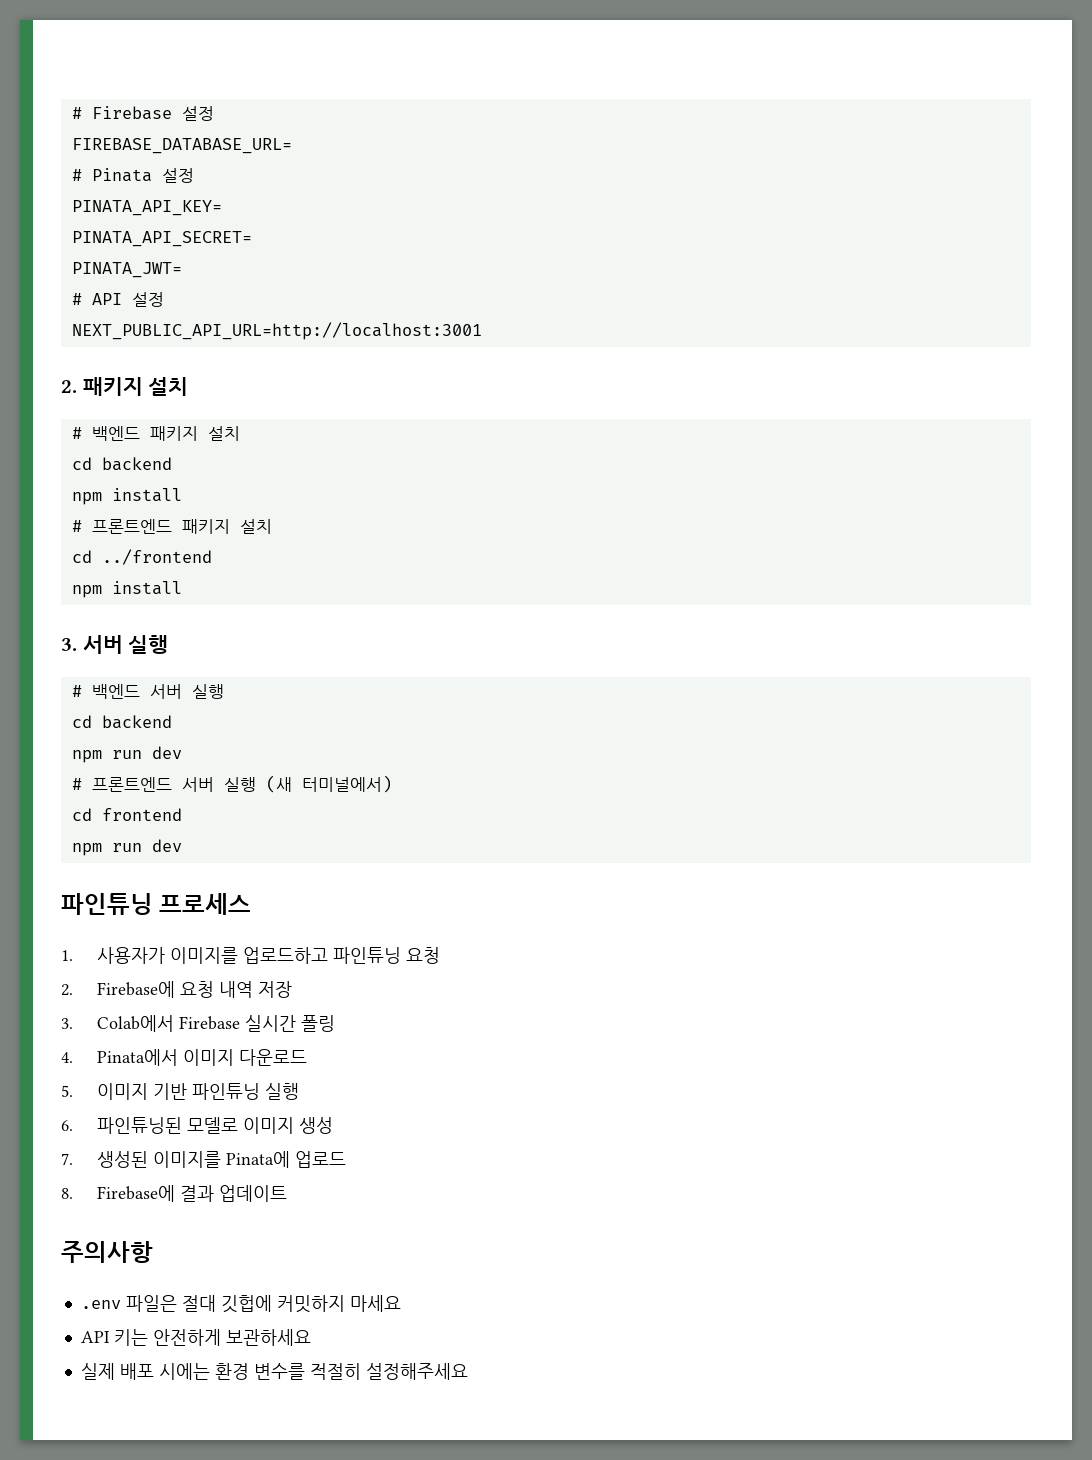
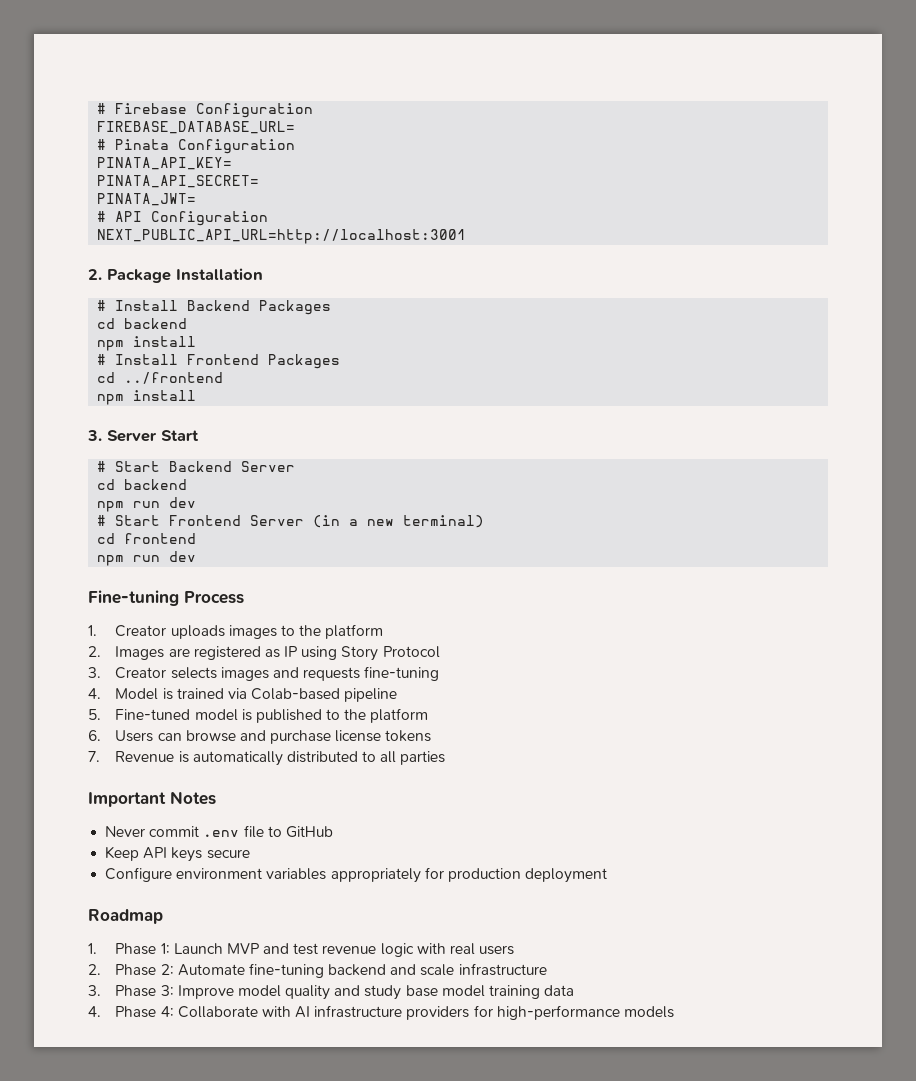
- # Firebase 설정
+ # Firebase Configuration
- # Pinata 설정
+ # Pinata Configuration
- # API 설정
+ # API Configuration
- 2. 패키지 설치
- # 백엔드 패키지 설치
+ 2. Package Installation
+ # Install Backend Packages
- # 프론트엔드 패키지 설치
+ # Install Frontend Packages
- 3. 서버 실행
- # 백엔드 서버 실행
+ 3. Server Start
+ # Start Backend Server
- # 프론트엔드 서버 실행 (새 터미널에서)
+ # Start Frontend Server (in a new terminal)
- 파인튜닝 프로세스
- 1. 사용자가 이미지를 업로드하고 파인튜닝 요청
- 2. Firebase에 요청 내역 저장
- 3. Colab에서 Firebase 실시간 폴링
- 4. Pinata에서 이미지 다운로드
- 5. 이미지 기반 파인튜닝 실행
- 6. 파인튜닝된 모델로 이미지 생성
- 7. 생성된 이미지를 Pinata에 업로드
- 8. Firebase에 결과 업데이트
- 주의사항
- .env 파일은 절대 깃헙에 커밋하지 마세요
- API 키는 안전하게 보관하세요
- 실제 배포 시에는 환경 변수를 적절히 설정해주세요
+ Fine-tuning Process
+ 1. Creator uploads images to the platform
+ 2. Images are registered as IP using Story Protocol
+ 3. Creator selects images and requests fine-tuning
+ 4. Model is trained via Colab-based pipeline
+ 5. Fine-tuned model is published to the platform
+ 6. Users can browse and purchase license tokens
+ 7. Revenue is automatically distributed to all parties
+ Important Notes
+ Never commit .env file to GitHub
+ Keep API keys secure
+ Configure environment variables appropriately for production deployment
+ Roadmap
+ 1. Phase 1: Launch MVP and test revenue logic with real users
+ 2. Phase 2: Automate fine-tuning backend and scale infrastructure
+ 3. Phase 3: Improve model quality and study base model training data
+ 4. Phase 4: Collaborate with AI infrastructure providers for high-performance models

